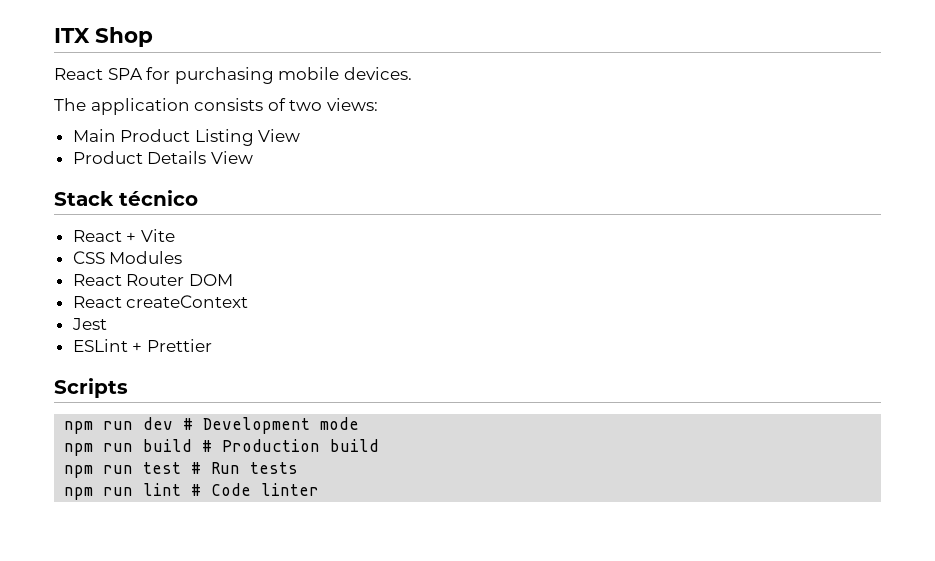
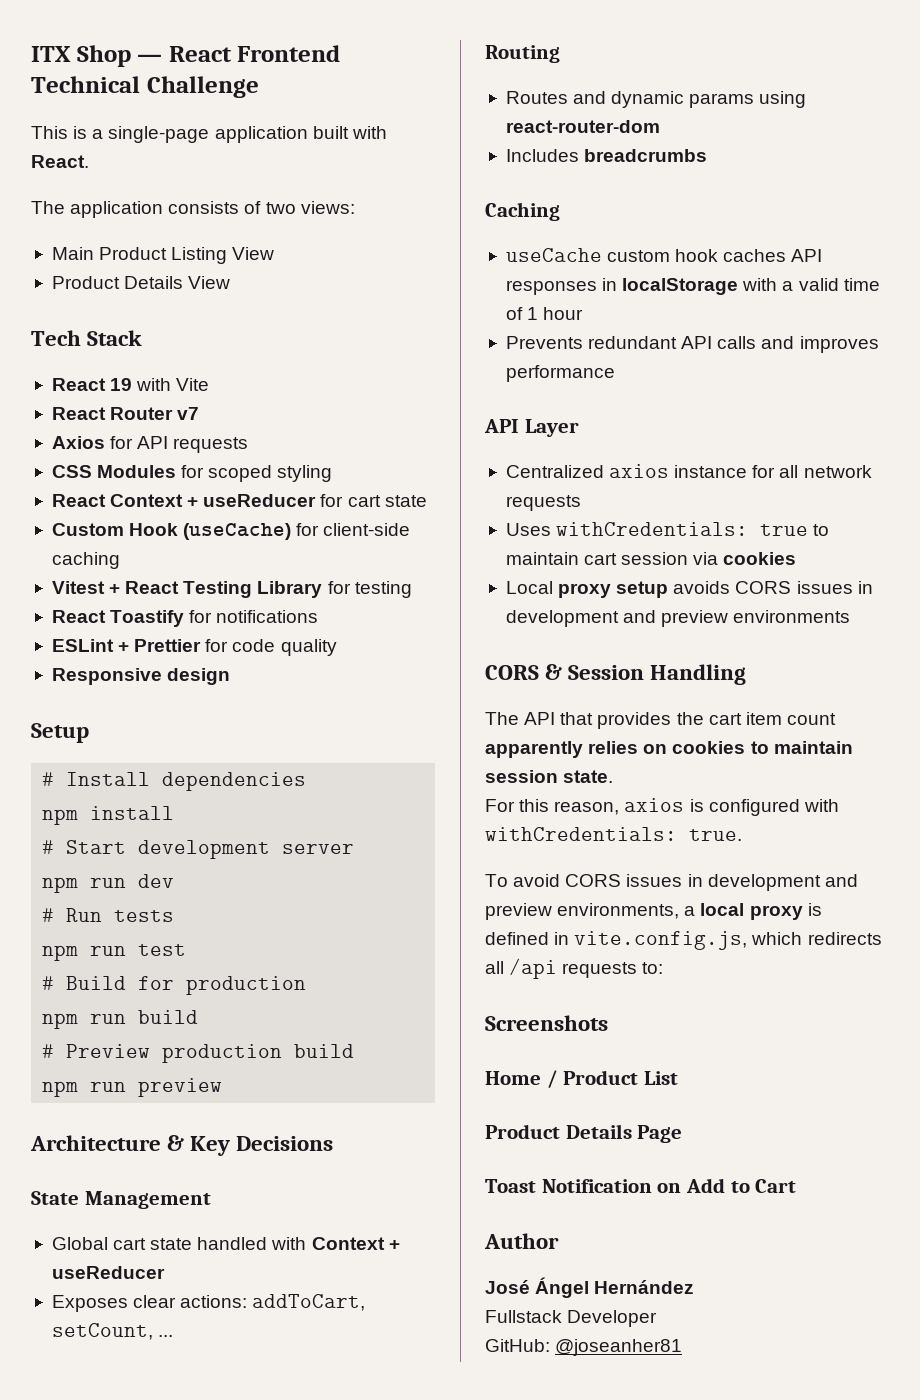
- ITX Shop
- React SPA for purchasing mobile devices.
+ ITX Shop — React Frontend Technical Challenge
+ This is a single-page application built with React.
- Stack técnico
- React + Vite
+ Tech Stack
+ React 19 with Vite
- CSS Modules
- React Router DOM
- React createContext
- Jest
- ESLint + Prettier
- Scripts
- npm run dev # Development mode
- npm run build # Production build
- npm run test # Run tests
+ React Router v7
+ Axios for API requests
+ CSS Modules for scoped styling
+ React Context + useReducer for cart state
+ Custom Hook (useCache) for client-side caching
+ Vitest + React Testing Library for testing
+ React Toastify for notifications
+ ESLint + Prettier for code quality
+ Responsive design
+ Setup
+ # Install dependencies
+ npm install
+ # Start development server
+ npm run dev
+ # Run tests
- npm run lint # Code linter
+ npm run test
+ # Build for production
+ npm run build
+ # Preview production build
+ npm run preview
+ Architecture & Key Decisions
+ State Management
+ Global cart state handled with Context + useReducer
+ Exposes clear actions: addToCart, setCount, ...
+ Routing
+ Routes and dynamic params using react-router-dom
+ Includes breadcrumbs
+ Caching
+ useCache custom hook caches API responses in localStorage with a valid time of 1 hour
+ Prevents redundant API calls and improves performance
+ API Layer
+ Centralized axios instance for all network requests
+ Uses withCredentials: true to maintain cart session via cookies
+ Local proxy setup avoids CORS issues in development and preview environments
+ CORS & Session Handling
+ The API that provides the cart item count apparently relies on cookies to maintain session state.
+ For this reason, axios is configured with withCredentials: true.
+ To avoid CORS issues in development and preview environments, a local proxy is defined in vite.config.js, which redirects all /api requests to:
+ Screenshots
+ Home / Product List
+ Product Details Page
+ Toast Notification on Add to Cart
+ Author
+ José Ángel Hernández
+ Fullstack Developer
+ GitHub: @joseanher81

